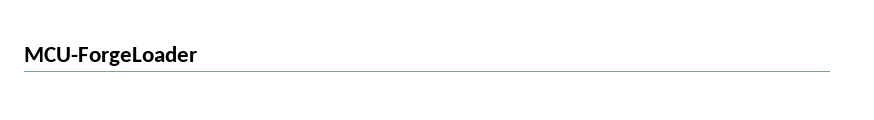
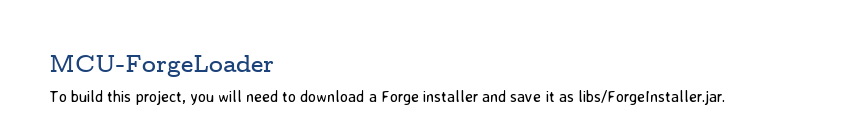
+ To build this project, you will need to download a Forge installer and save it as libs/ForgeInstaller.jar.

